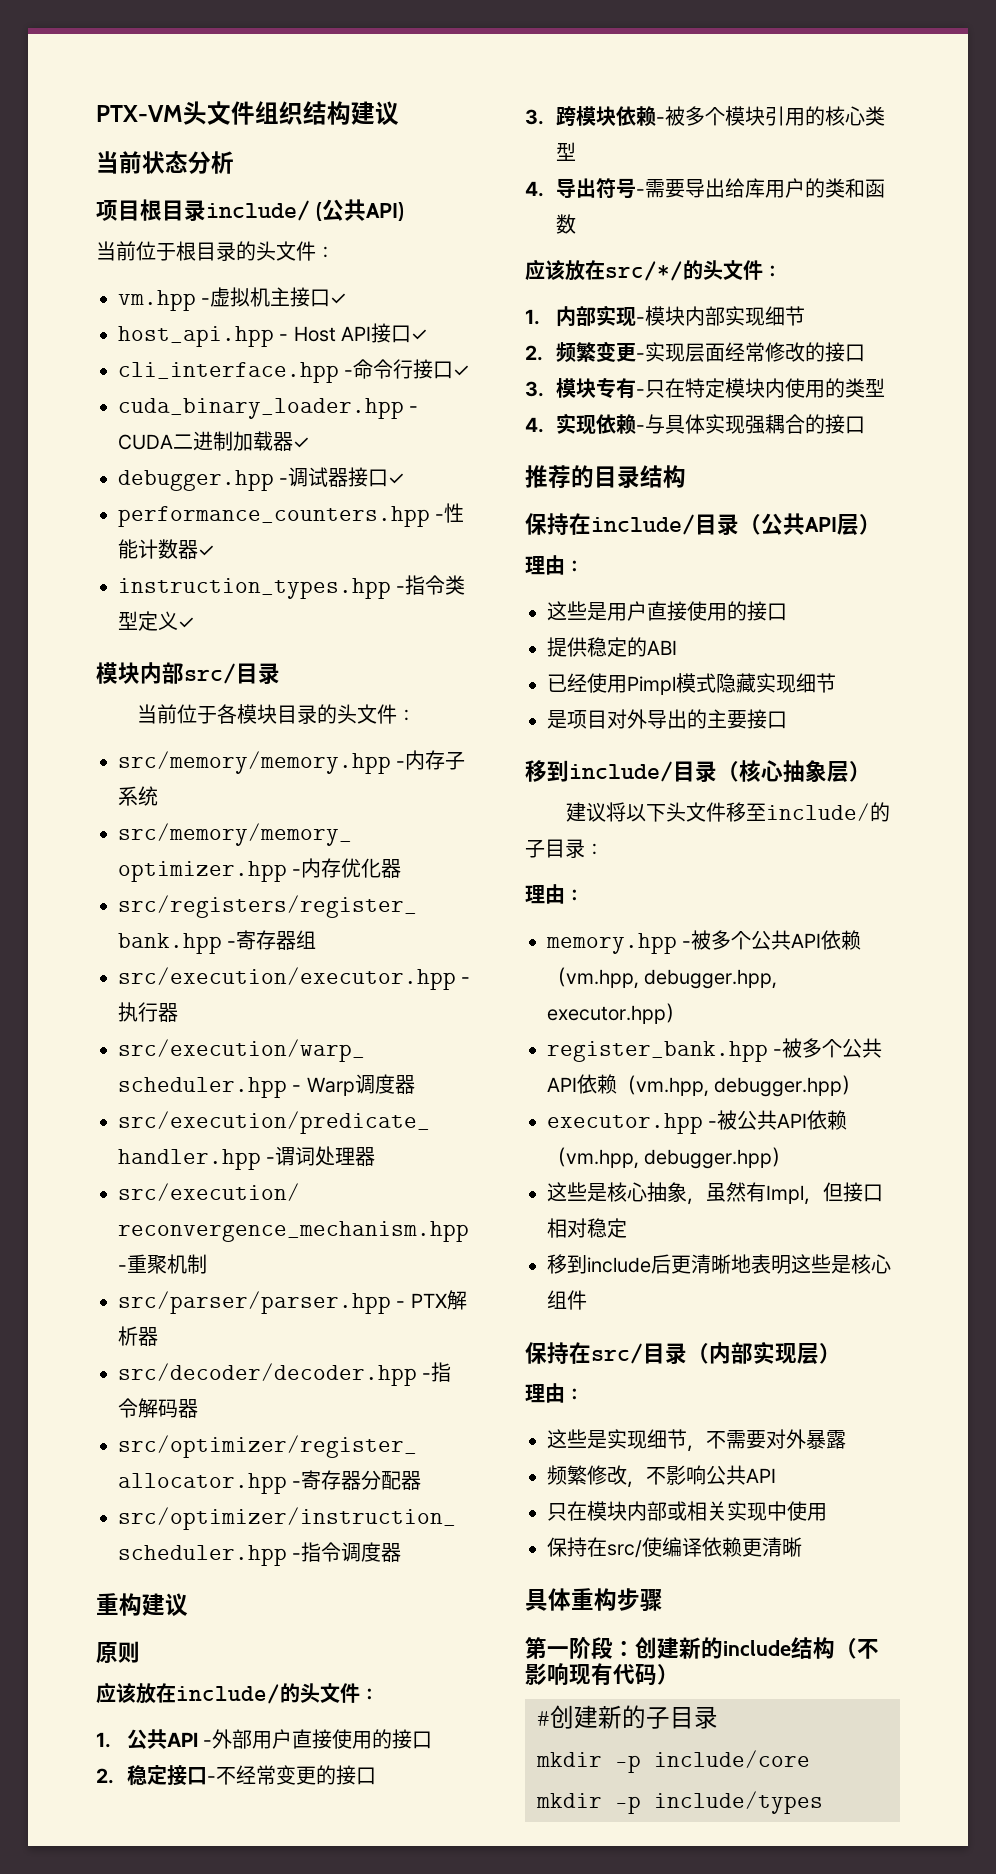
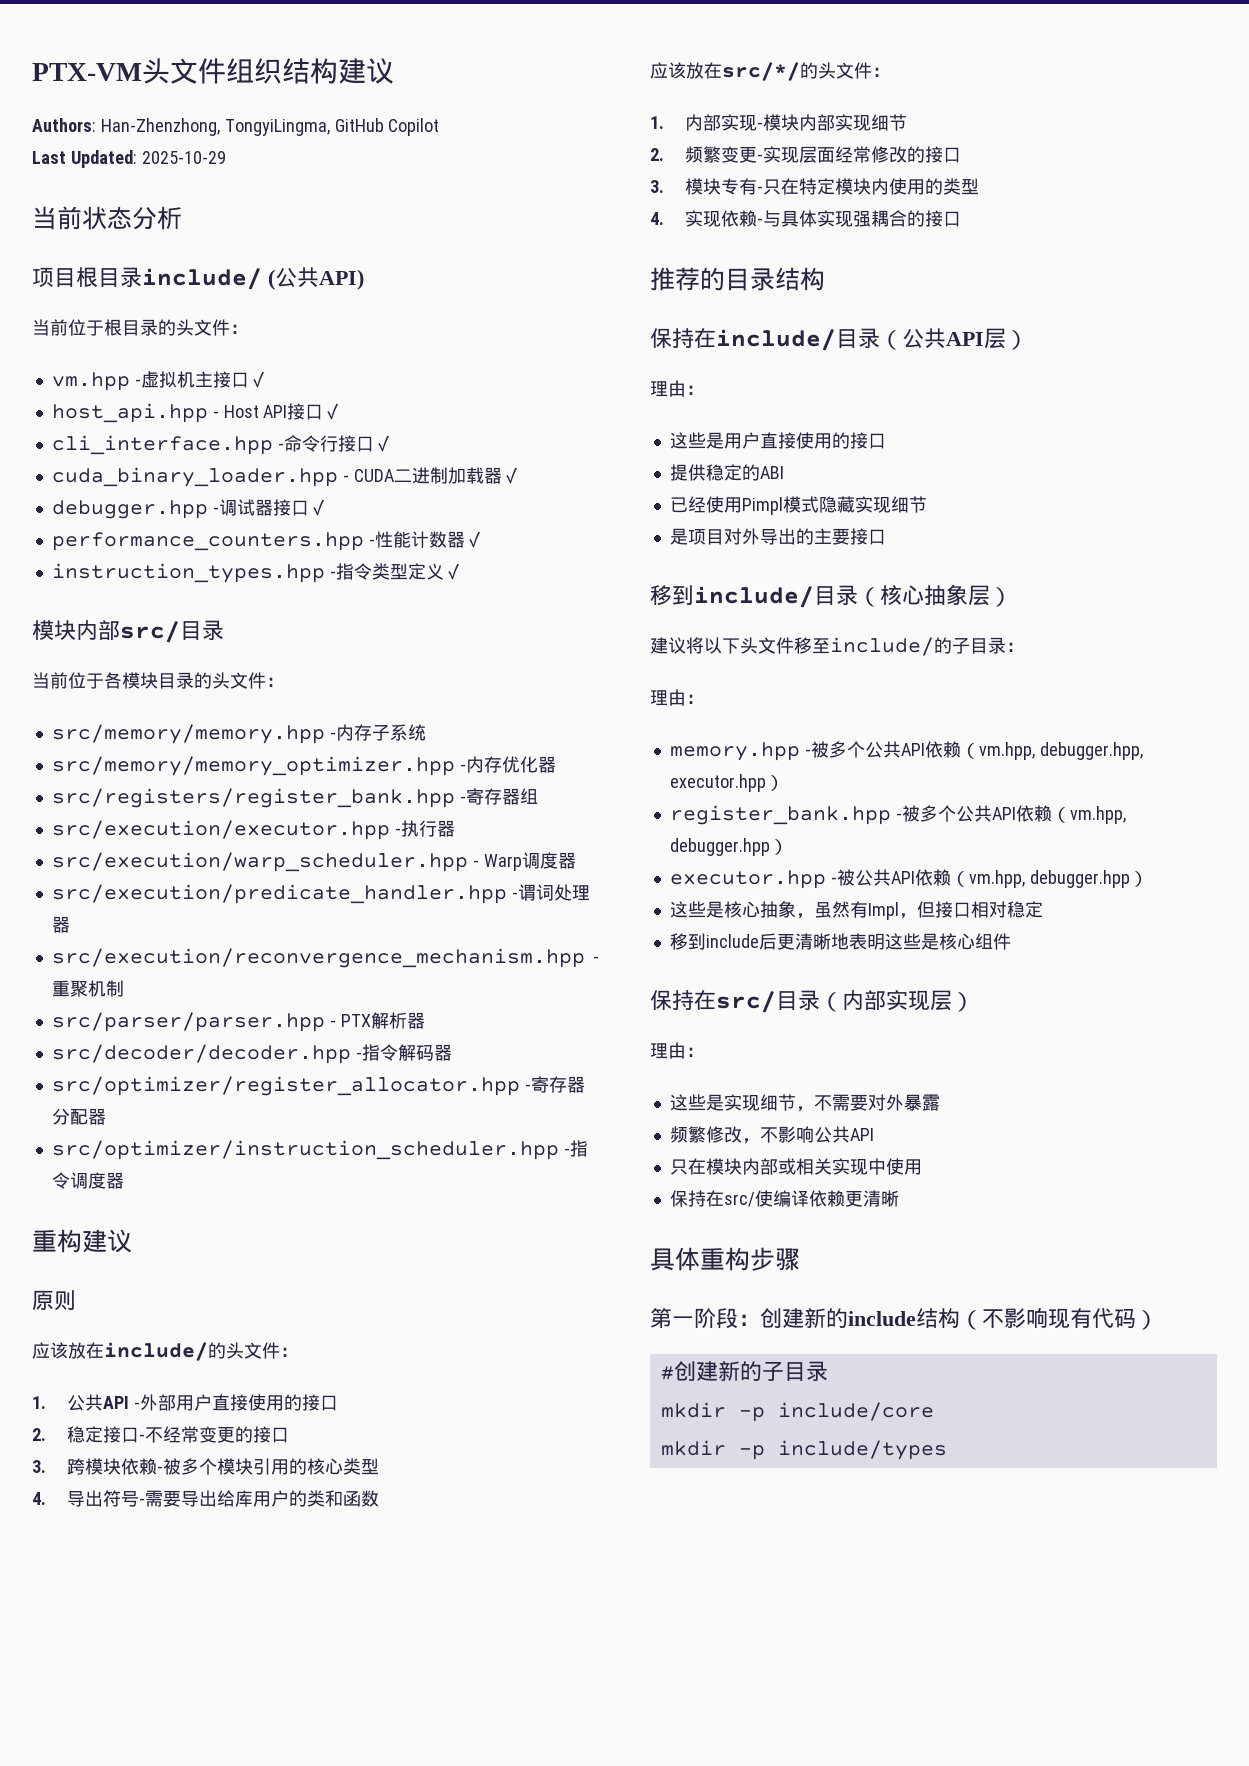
+ Authors: Han-Zhenzhong, TongyiLingma, GitHub Copilot
+ Last Updated: 2025-10-29

